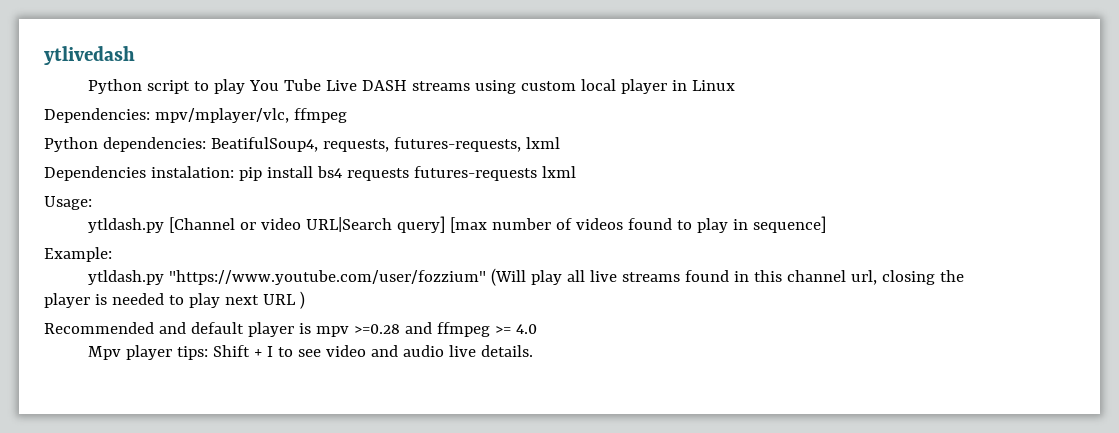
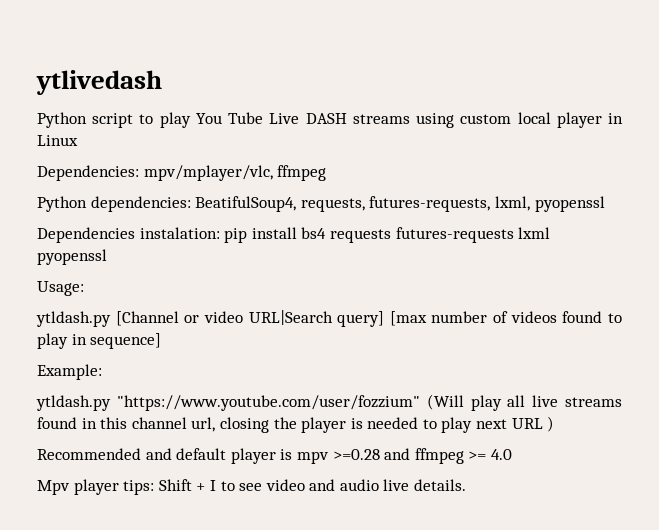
- Python dependencies: BeatifulSoup4, requests, futures-requests, lxml
+ Python dependencies: BeatifulSoup4, requests, futures-requests, lxml, pyopenssl
- Dependencies instalation: pip install bs4 requests futures-requests lxml
+ Dependencies instalation: pip install bs4 requests futures-requests lxml pyopenssl

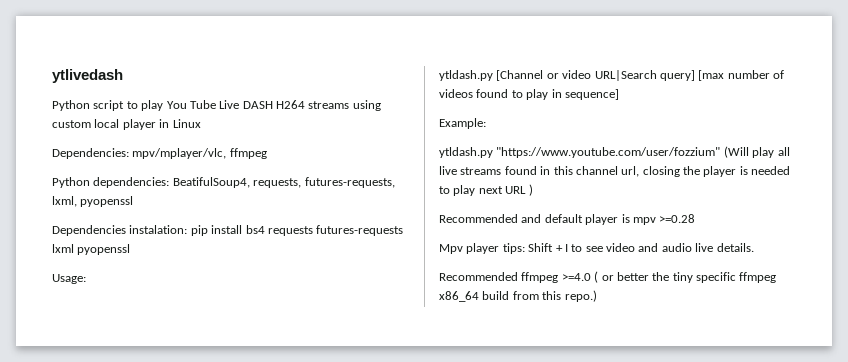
- Python script to play You Tube Live DASH streams using custom local player in Linux
+ Python script to play You Tube Live DASH H264 streams using custom local player in Linux
- Recommended and default player is mpv >=0.28 and ffmpeg >= 4.0
+ Recommended and default player is mpv >=0.28
+ Recommended ffmpeg >=4.0 ( or better the tiny specific ffmpeg x86_64 build from this repo.)

